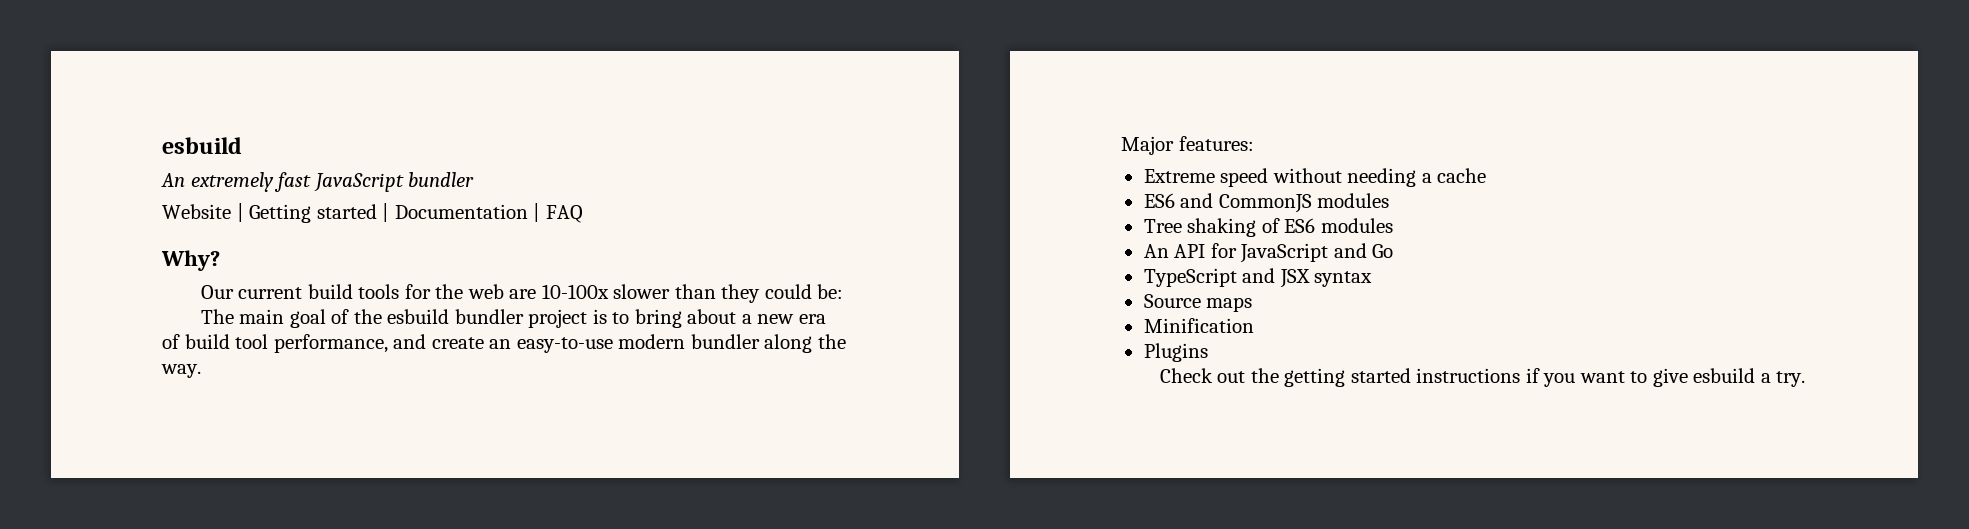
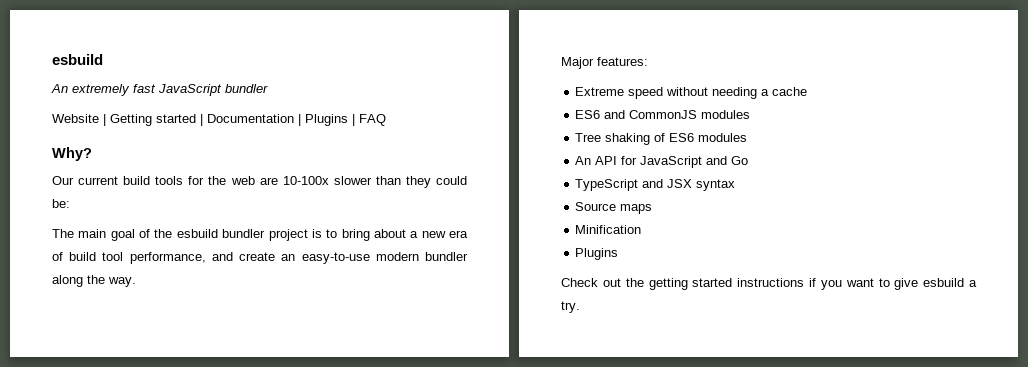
- Website | Getting started | Documentation | FAQ
+ Website | Getting started | Documentation | Plugins | FAQ

